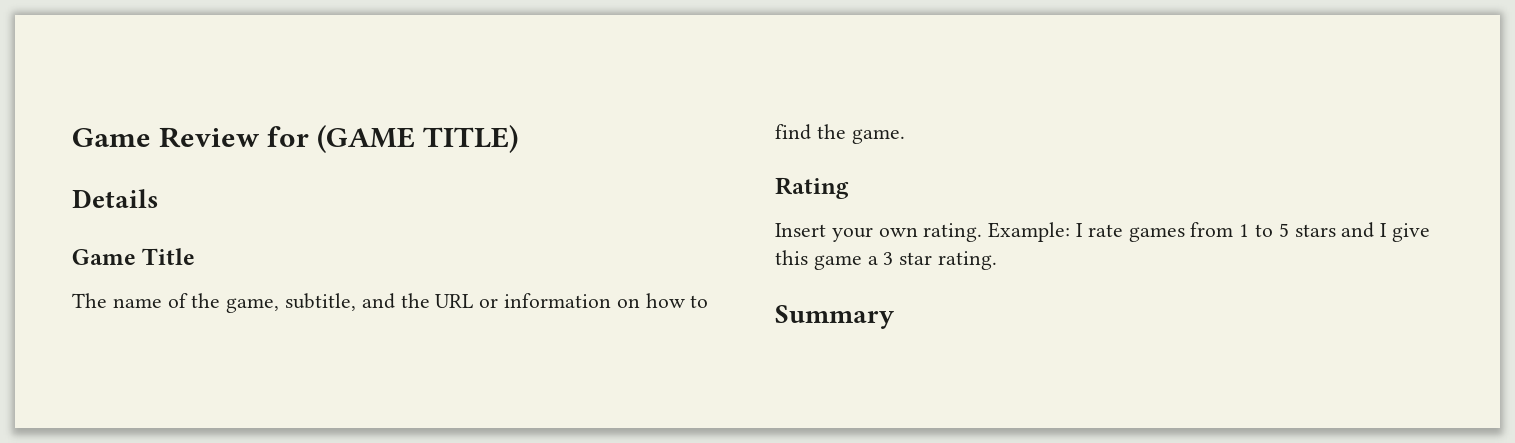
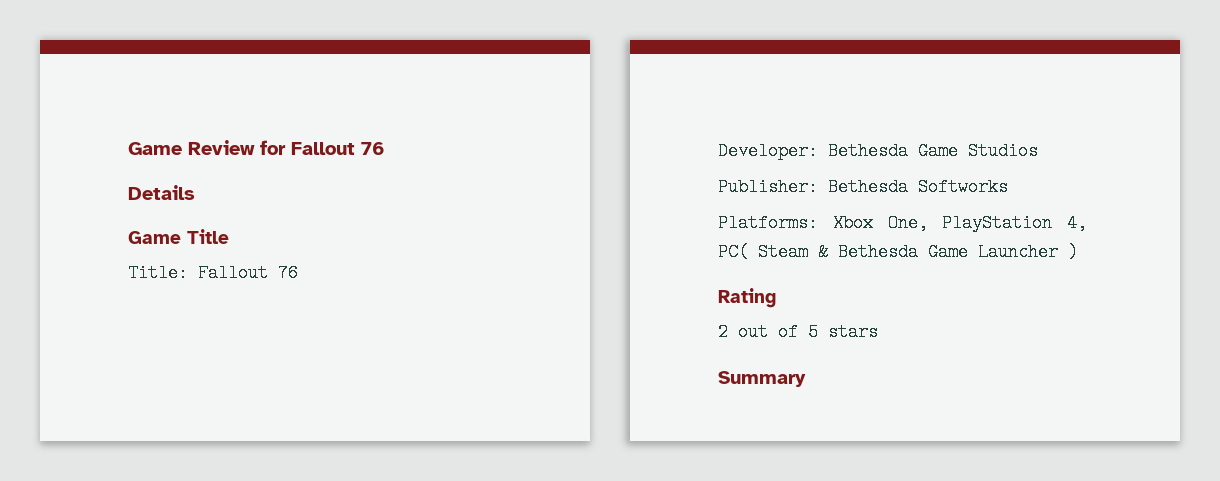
- Game Review for (GAME TITLE)
+ Game Review for Fallout 76
- The name of the game, subtitle, and the URL or information on how to find the game.
+ Title: Fallout 76
+ Developer: Bethesda Game Studios
+ Publisher: Bethesda Softworks
+ Platforms: Xbox One, PlayStation 4, PC( Steam & Bethesda Game Launcher )
  Rating
- Insert your own rating. Example: I rate games from 1 to 5 stars and I give this game a 3 star rating.
+ 2 out of 5 stars

